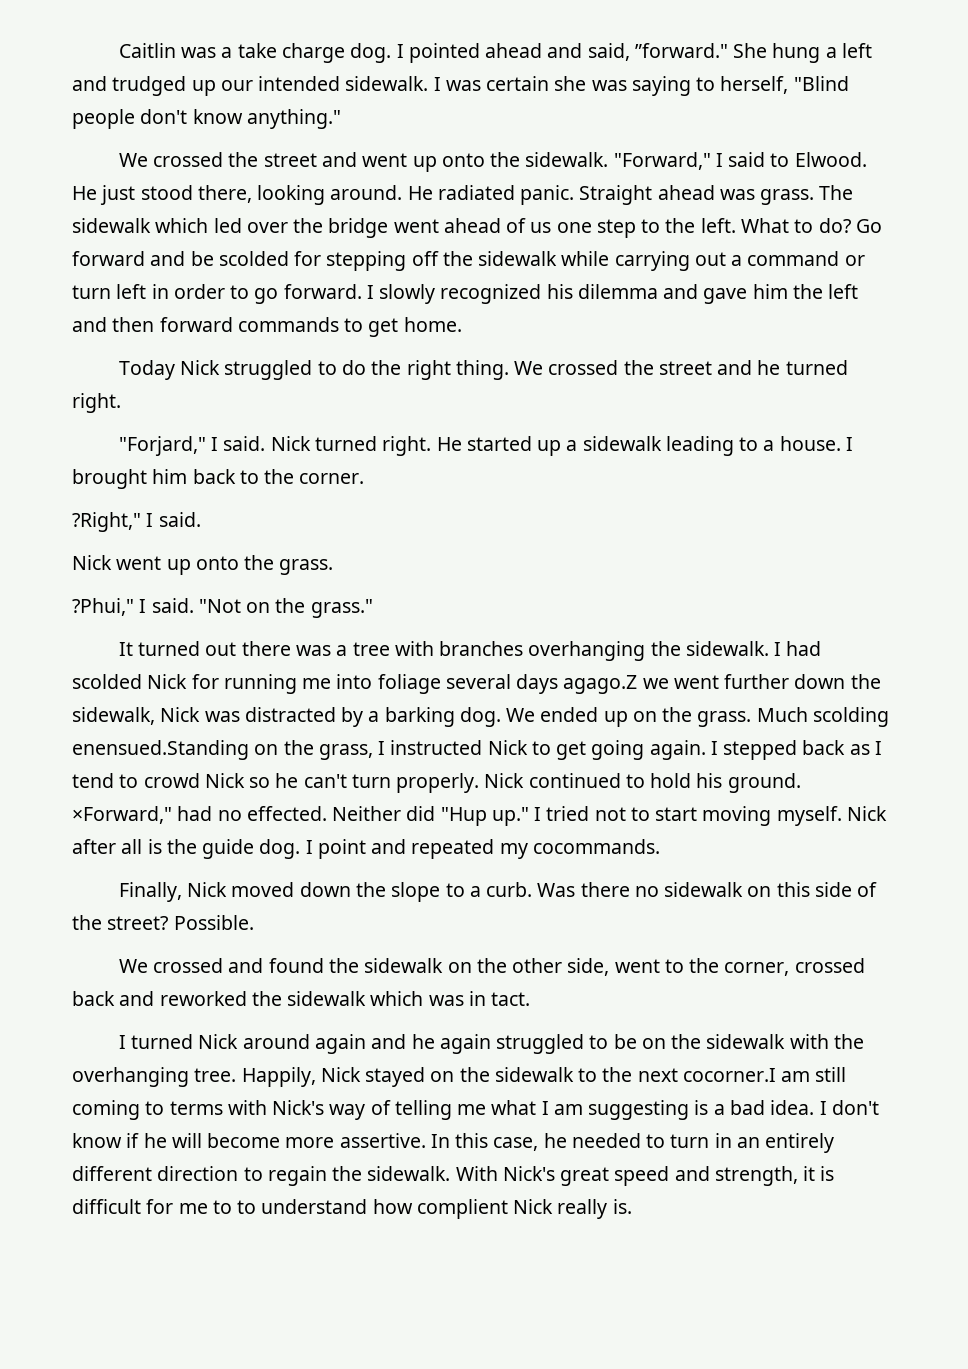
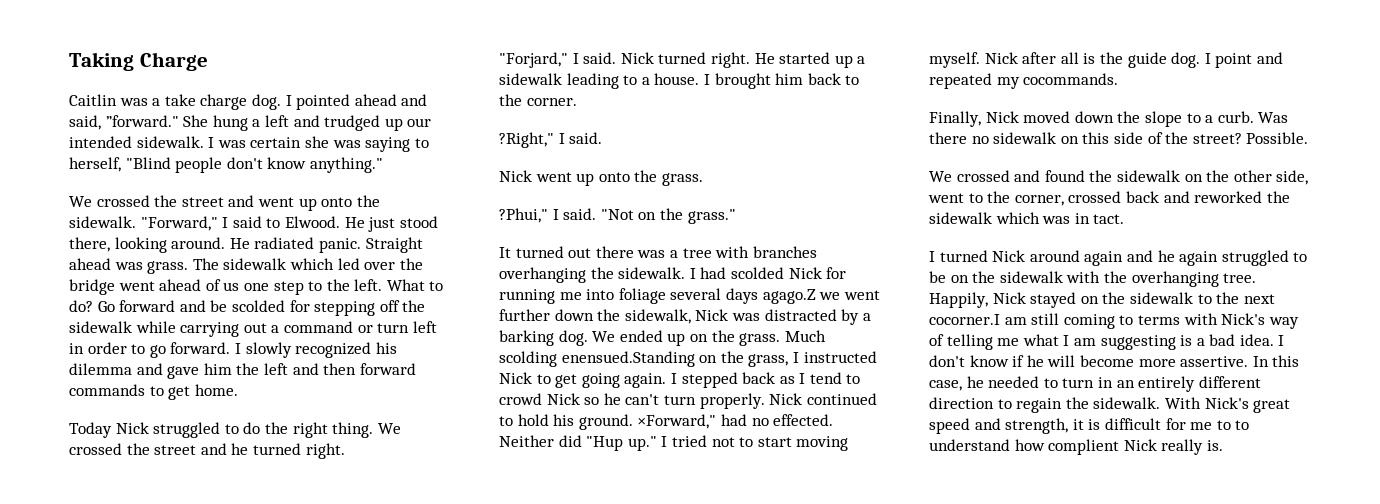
+ Taking Charge

